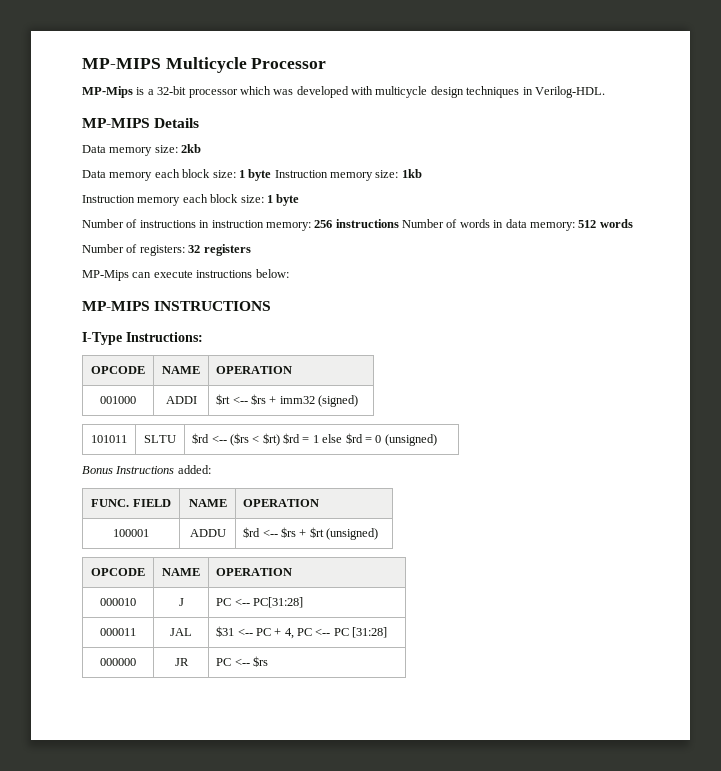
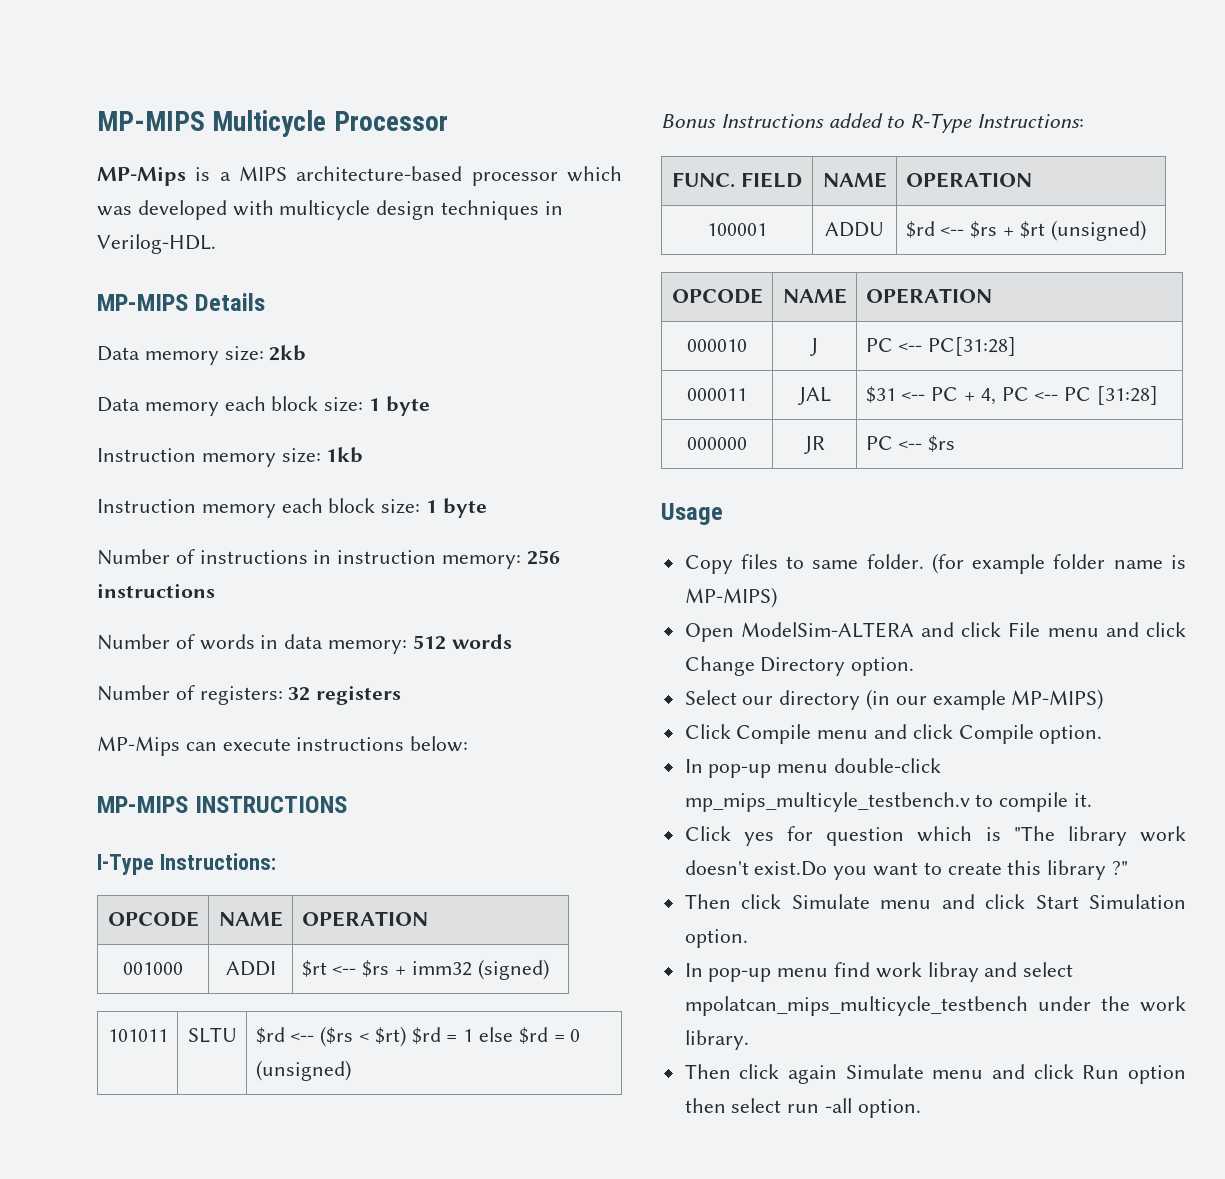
- MP-Mips is a 32-bit processor which was developed with multicycle design techniques in Verilog-HDL.
+ MP-Mips is a MIPS architecture-based processor which was developed with multicycle design techniques in Verilog-HDL.
- Data memory each block size: 1 byte Instruction memory size: 1kb
+ Data memory each block size: 1 byte
+ Instruction memory size: 1kb
- Number of instructions in instruction memory: 256 instructions Number of words in data memory: 512 words
+ Number of instructions in instruction memory: 256 instructions
+ Number of words in data memory: 512 words
- Bonus Instructions added:
+ Bonus Instructions added to R-Type Instructions:
+ Usage
+ Copy files to same folder. (for example folder name is MP-MIPS)
+ Open ModelSim-ALTERA and click File menu and click Change Directory option.
+ Select our directory (in our example MP-MIPS)
+ Click Compile menu and click Compile option.
+ In pop-up menu double-click mp_mips_multicyle_testbench.v to compile it.
+ Click yes for question which is "The library work doesn't exist.Do you want to create this library ?"
+ Then click Simulate menu and click Start Simulation option.
+ In pop-up menu find work libray and select mpolatcan_mips_multicycle_testbench under the work library.
+ Then click again Simulate menu and click Run option then select run -all option.

